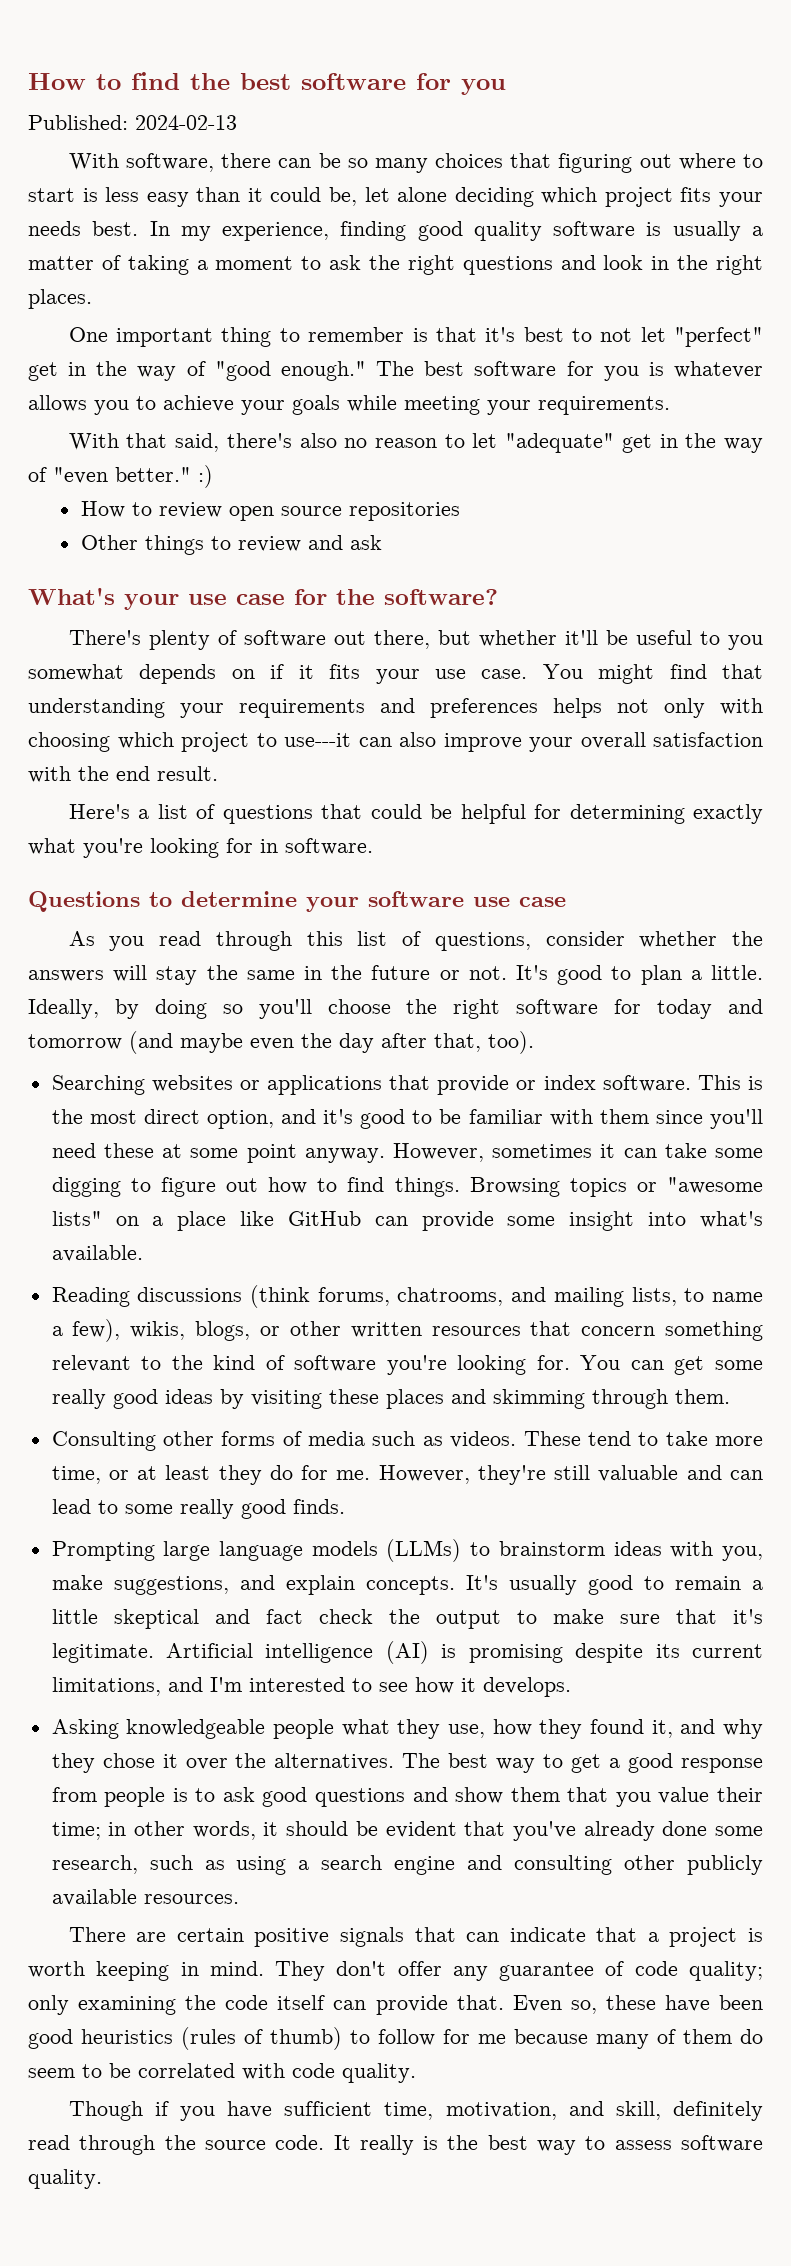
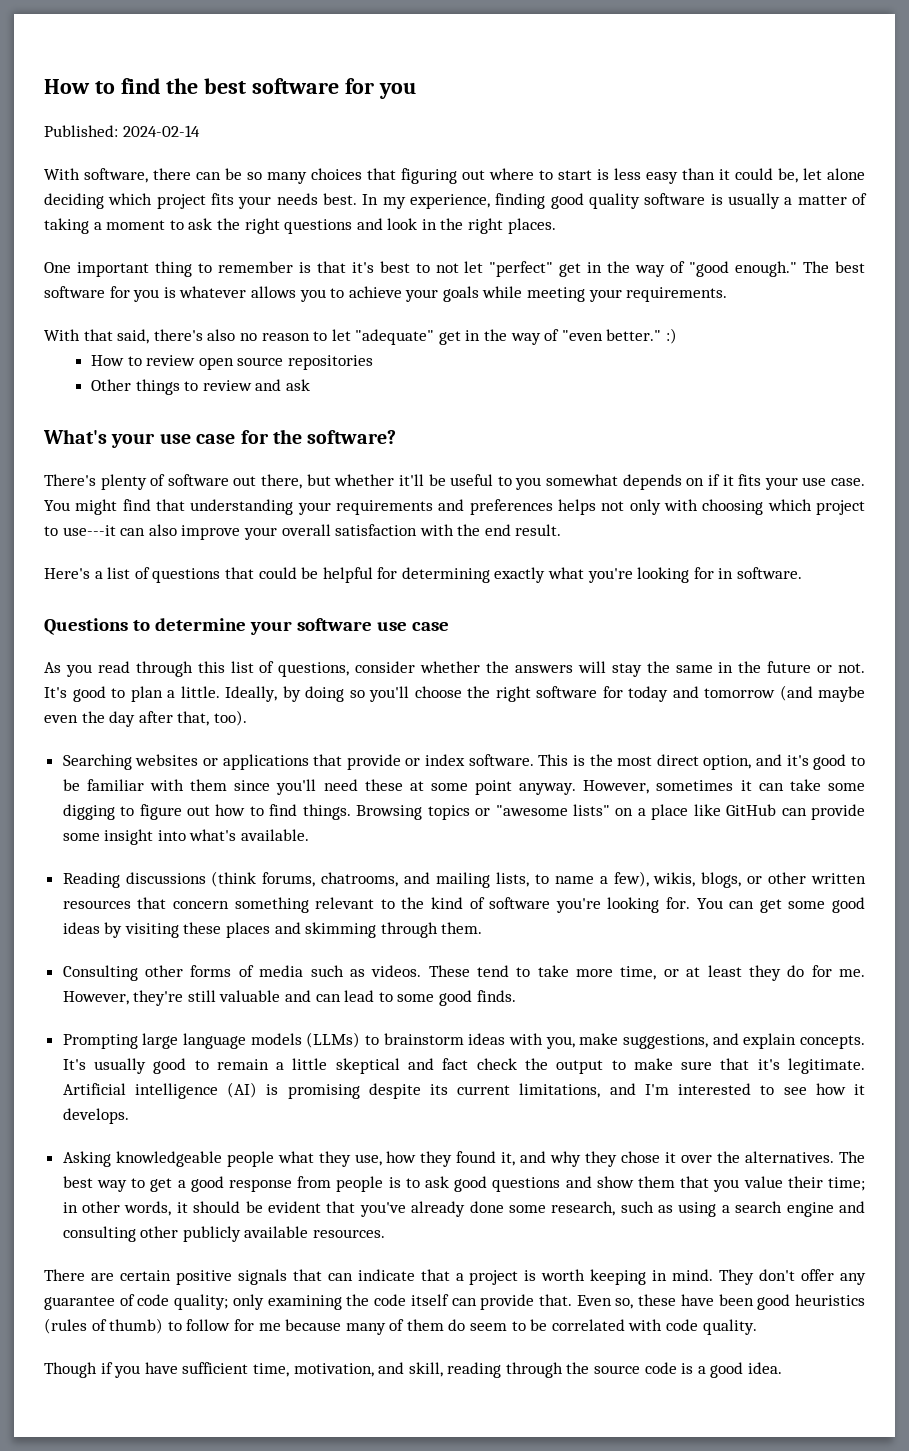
- Published: 2024-02-13
+ Published: 2024-02-14
- You can get some really good ideas by visiting these places and skimming through them.
+ You can get some good ideas by visiting these places and skimming through them.
- However, they're still valuable and can lead to some really good finds.
+ However, they're still valuable and can lead to some good finds.
- Though if you have sufficient time, motivation, and skill, definitely read through the source code. It really is the best way to assess software quality.
+ Though if you have sufficient time, motivation, and skill, reading through the source code is a good idea.

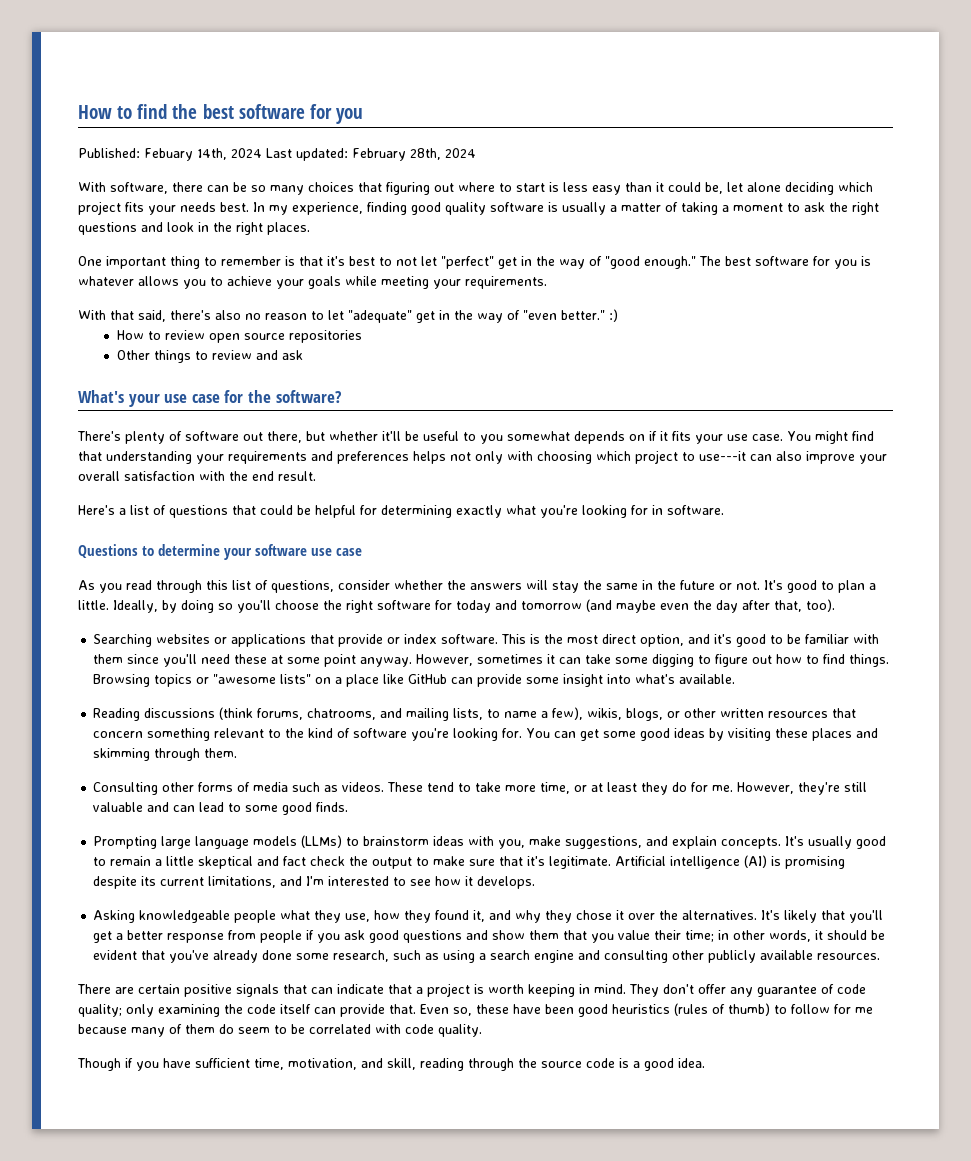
- Published: 2024-02-14
+ Published: Febuary 14th, 2024 Last updated: February 28th, 2024
- The best way to get a good response from people is to ask good questions and show them that you value their time; in other words, it should be evident that you've already done some research, such as using a search engine and consulting other publicly available resources.
+ It's likely that you'll get a better response from people if you ask good questions and show them that you value their time; in other words, it should be evident that you've already done some research, such as using a search engine and consulting other publicly available resources.

